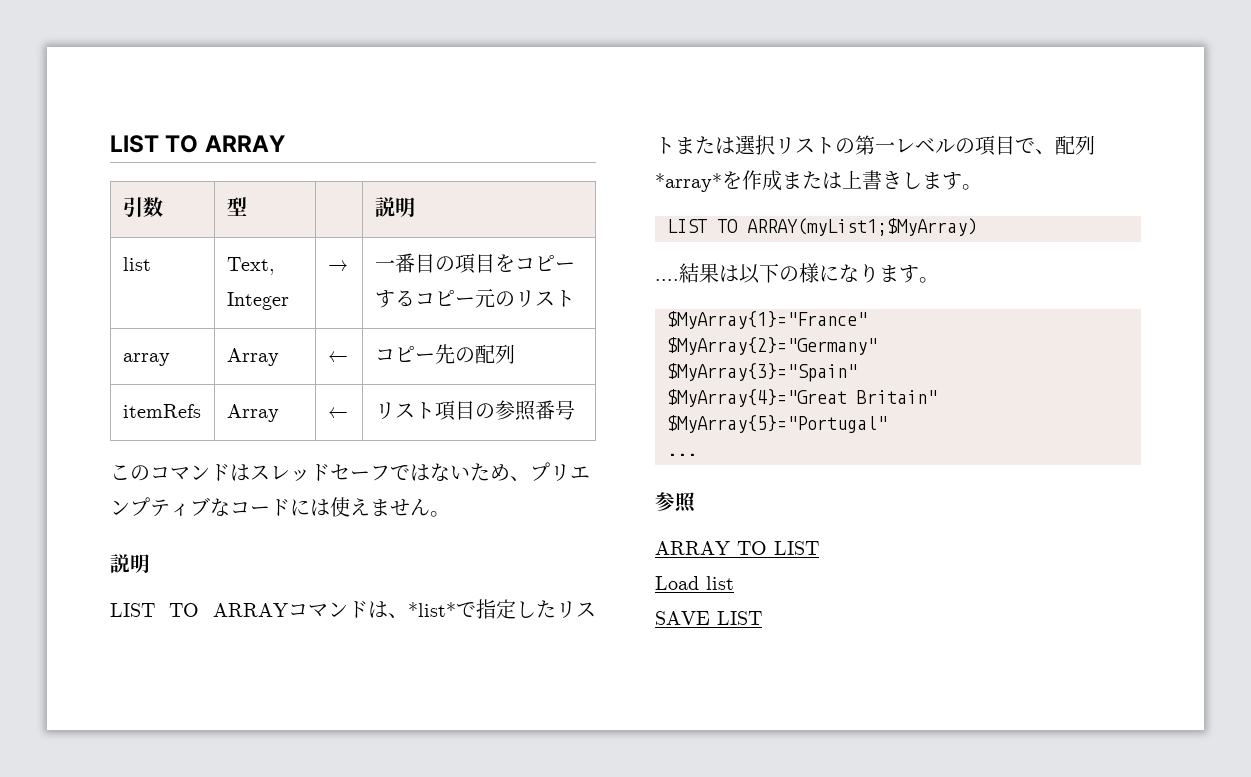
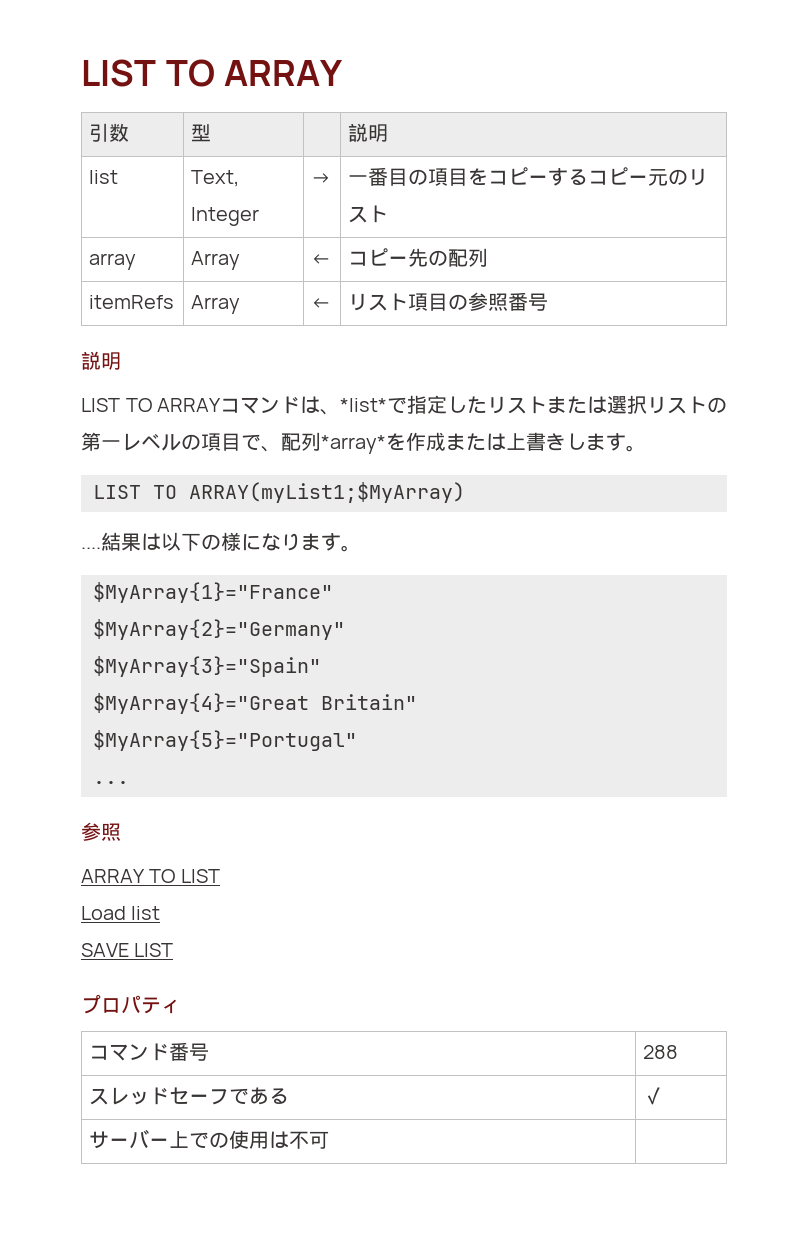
- このコマンドはスレッドセーフではないため、プリエンプティブなコードには使えません。
+ プロパティ
+ コマンド番号 | 288
+ スレッドセーフである | ✓
+ サーバー上での使用は不可 |

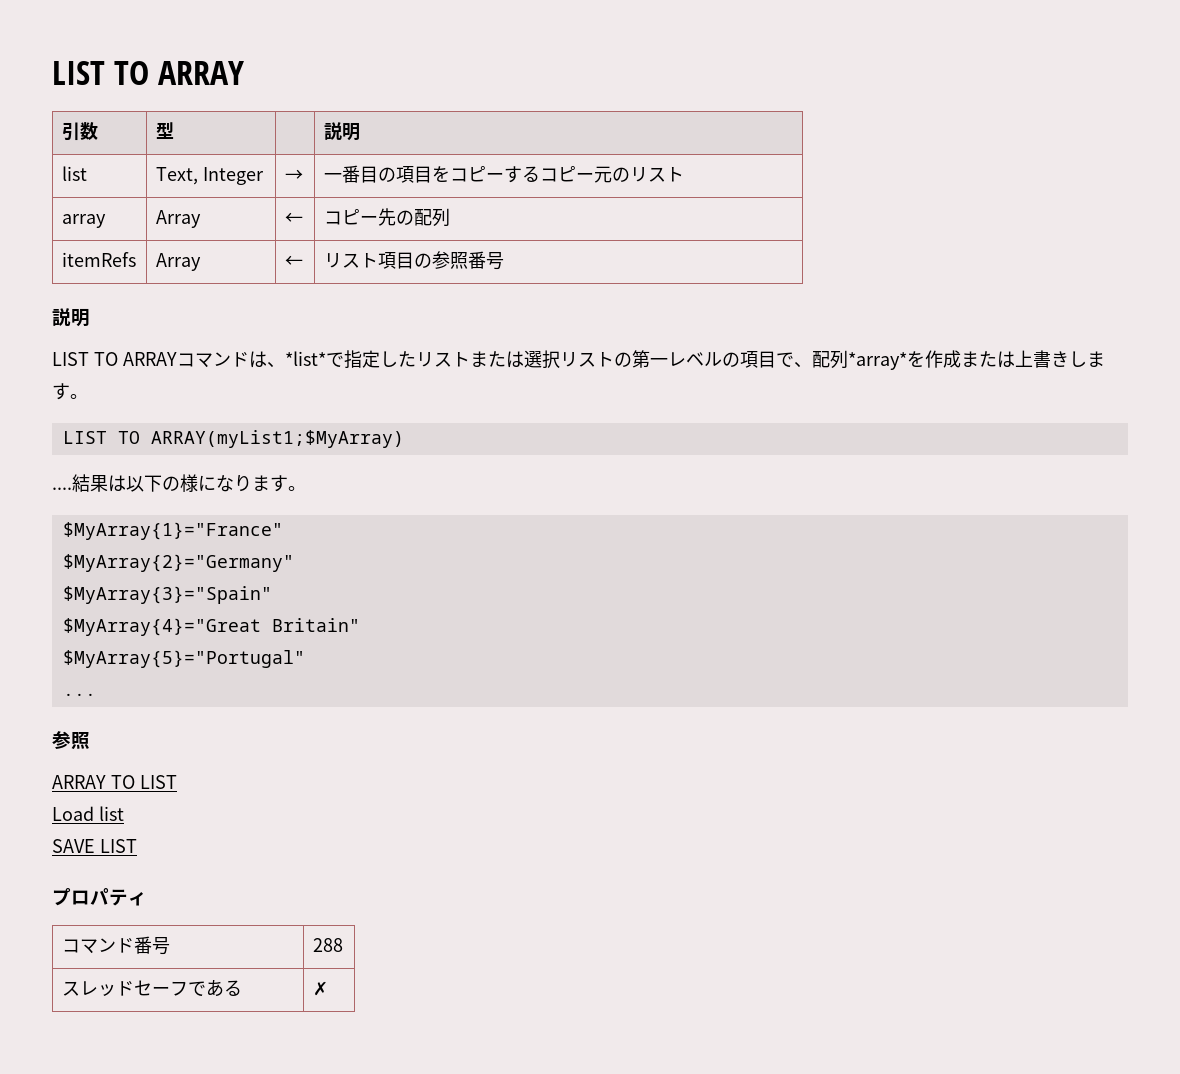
- スレッドセーフである | ✓
- サーバー上での使用は不可 |
+ スレッドセーフである | ✗

